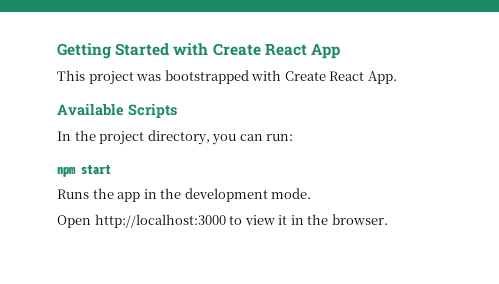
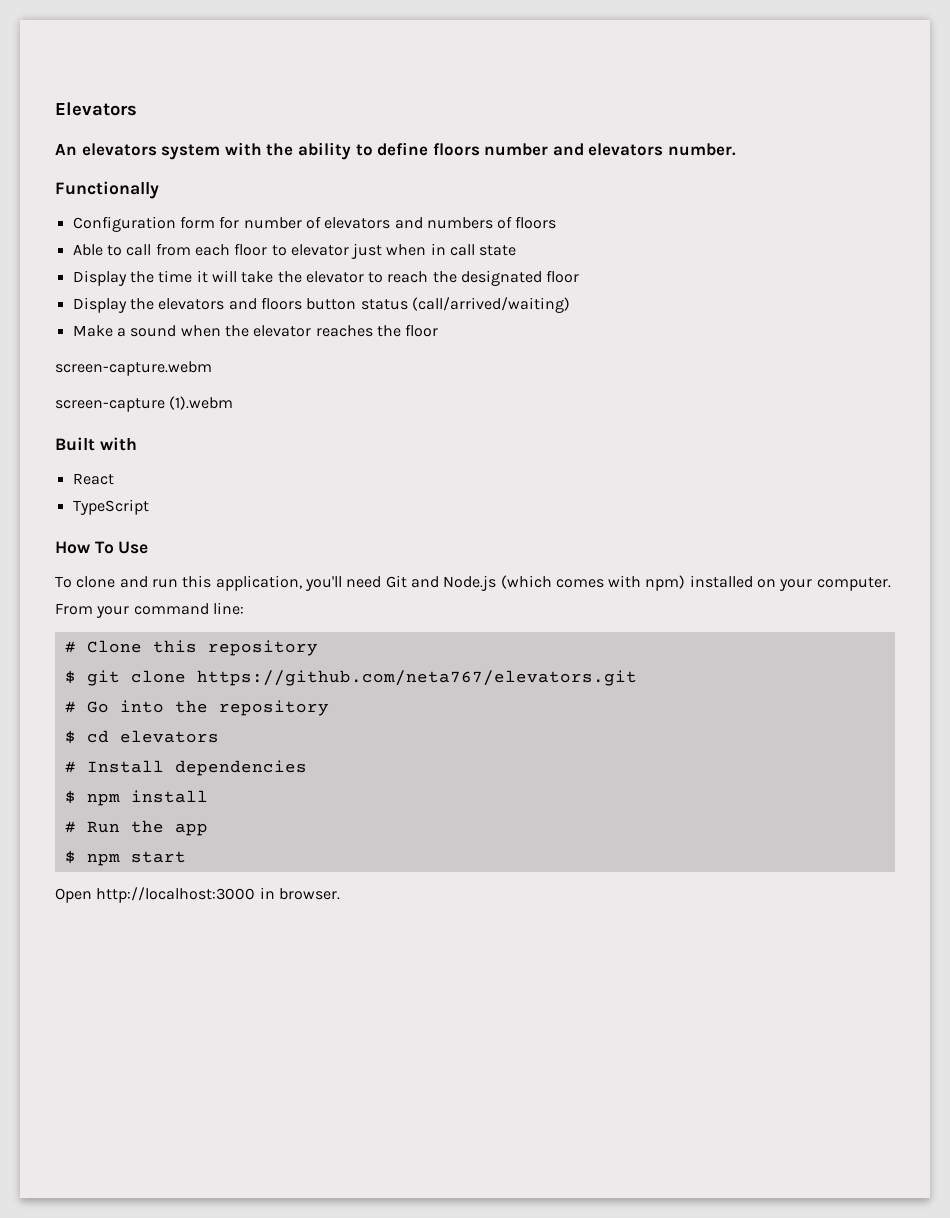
- Getting Started with Create React App
- This project was bootstrapped with Create React App.
- Available Scripts
- In the project directory, you can run:
- npm start
- Runs the app in the development mode.
- Open http://localhost:3000 to view it in the browser.
+ Elevators
+ An elevators system with the ability to define floors number and elevators number.
+ Functionally
+ Configuration form for number of elevators and numbers of floors
+ Able to call from each floor to elevator just when in call state
+ Display the time it will take the elevator to reach the designated floor
+ Display the elevators and floors button status (call/arrived/waiting)
+ Make a sound when the elevator reaches the floor
+ screen-capture.webm
+ screen-capture (1).webm
+ Built with
+ React
+ TypeScript
+ How To Use
+ To clone and run this application, you'll need Git and Node.js (which comes with npm) installed on your computer. From your command line:
+ # Clone this repository
+ $ git clone https://github.com/neta767/elevators.git
+ # Go into the repository
+ $ cd elevators
+ # Install dependencies
+ $ npm install
+ # Run the app
+ $ npm start
+ Open http://localhost:3000 in browser.

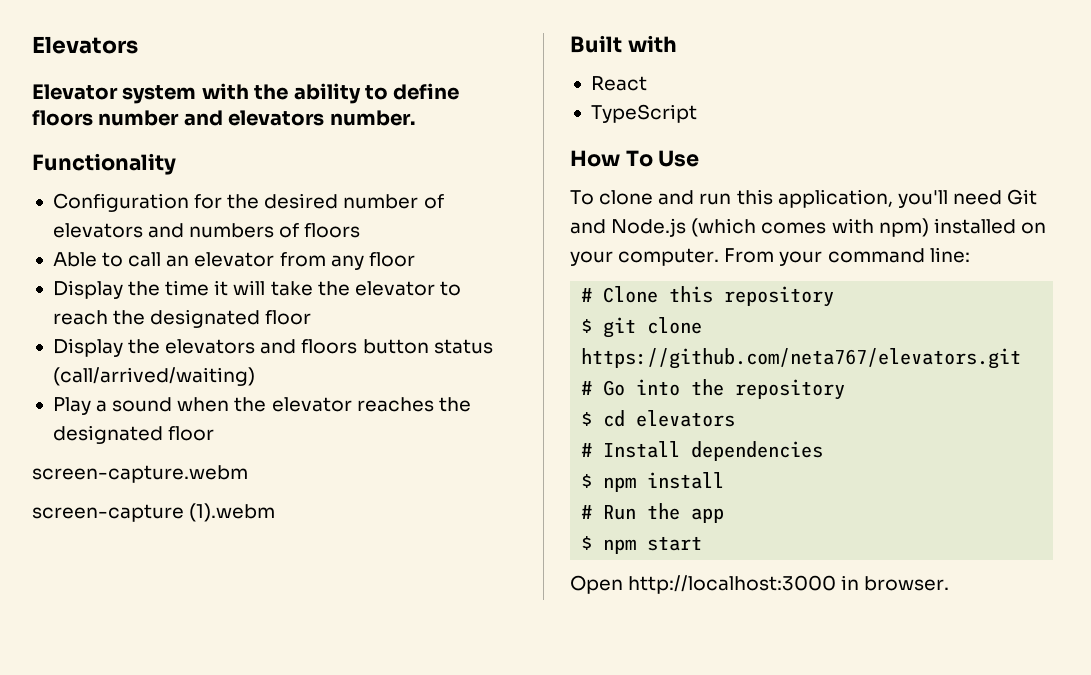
- An elevators system with the ability to define floors number and elevators number.
+ Elevator system with the ability to define floors number and elevators number.
- Functionally
+ Functionality
- Configuration form for number of elevators and numbers of floors
+ Configuration for the desired number of elevators and numbers of floors
- Able to call from each floor to elevator just when in call state
+ Able to call an elevator from any floor
- Make a sound when the elevator reaches the floor
+ Play a sound when the elevator reaches the designated floor

